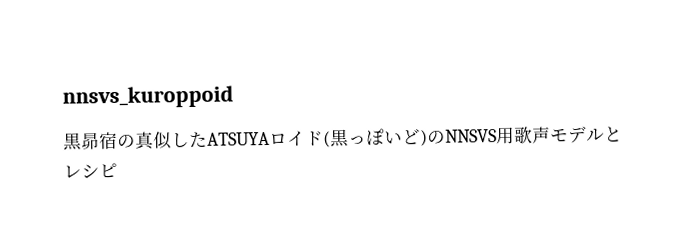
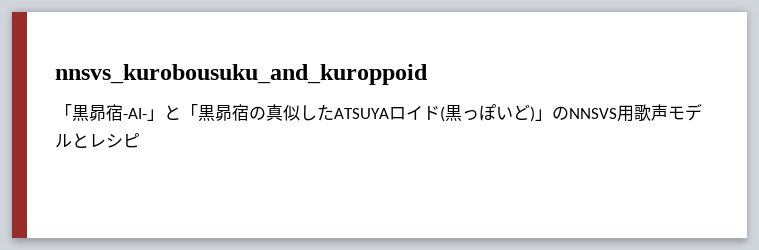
- nnsvs_kuroppoid
- 黒昴宿の真似したATSUYAロイド(黒っぽいど)のNNSVS用歌声モデルとレシピ
+ nnsvs_kurobousuku_and_kuroppoid
+ 「黒昴宿-AI-」と「黒昴宿の真似したATSUYAロイド(黒っぽいど)」のNNSVS用歌声モデルとレシピ

